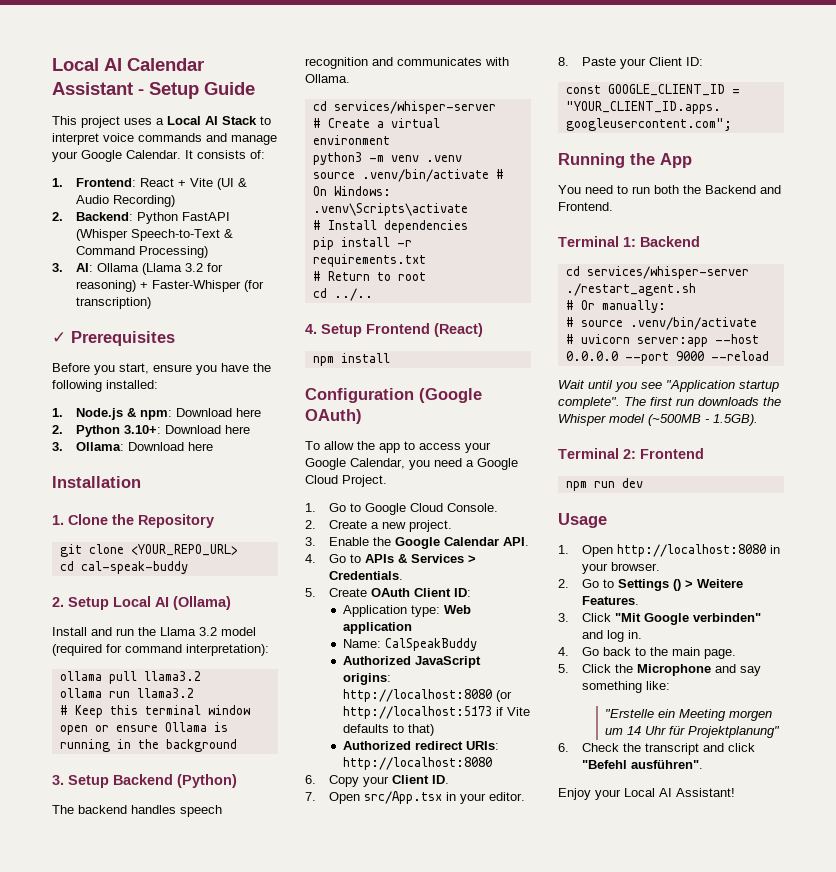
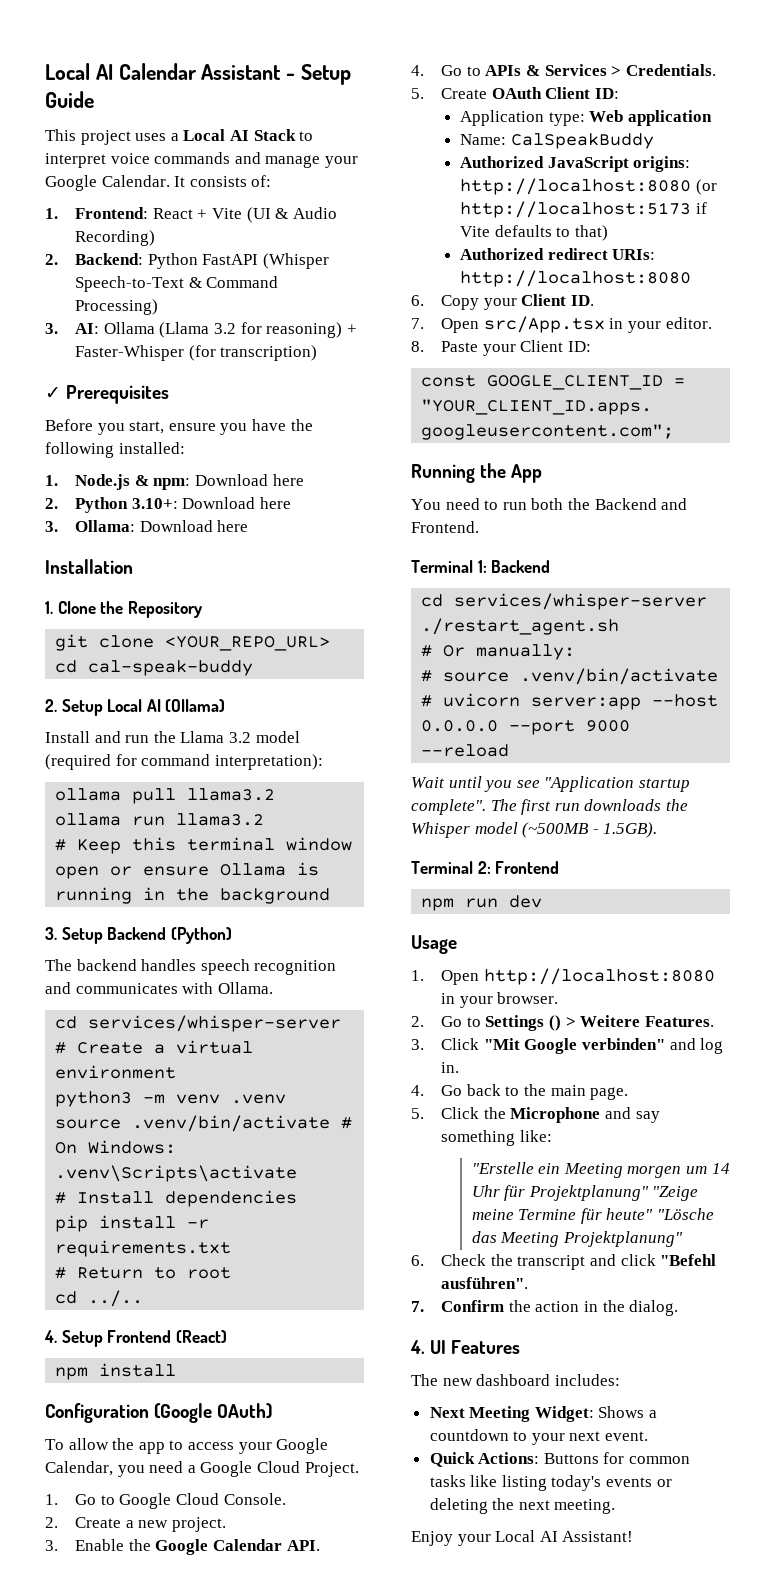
- "Erstelle ein Meeting morgen um 14 Uhr für Projektplanung"
+ "Erstelle ein Meeting morgen um 14 Uhr für Projektplanung" "Zeige meine Termine für heute" "Lösche das Meeting Projektplanung"
+ 7. Confirm the action in the dialog.
+ 4. UI Features
+ The new dashboard includes:
+ Next Meeting Widget: Shows a countdown to your next event.
+ Quick Actions: Buttons for common tasks like listing today's events or deleting the next meeting.

